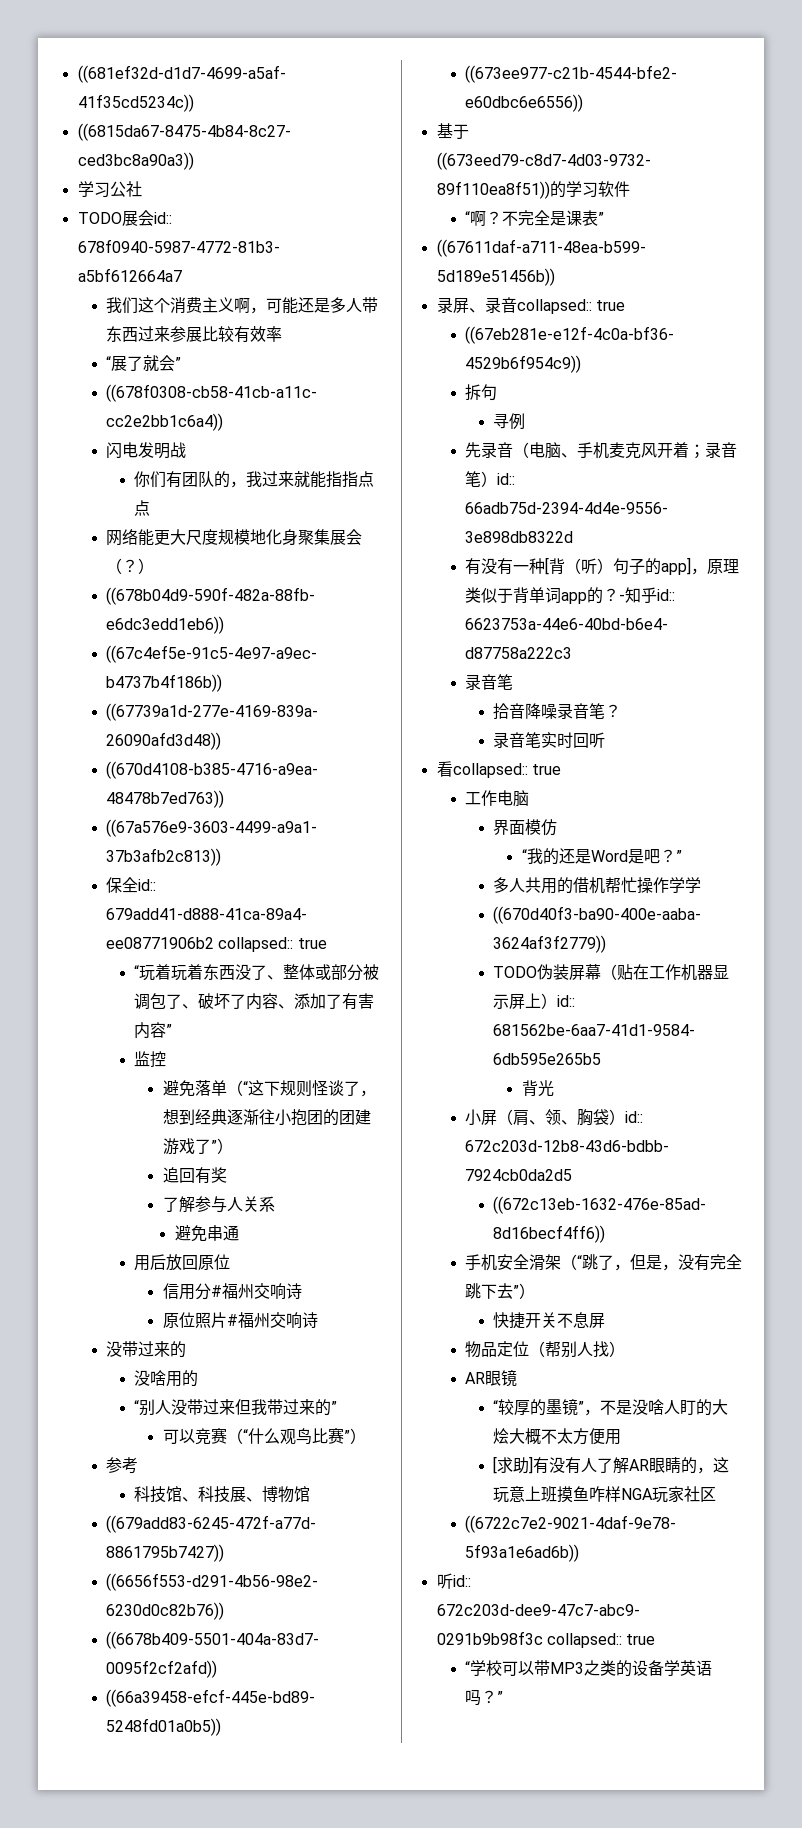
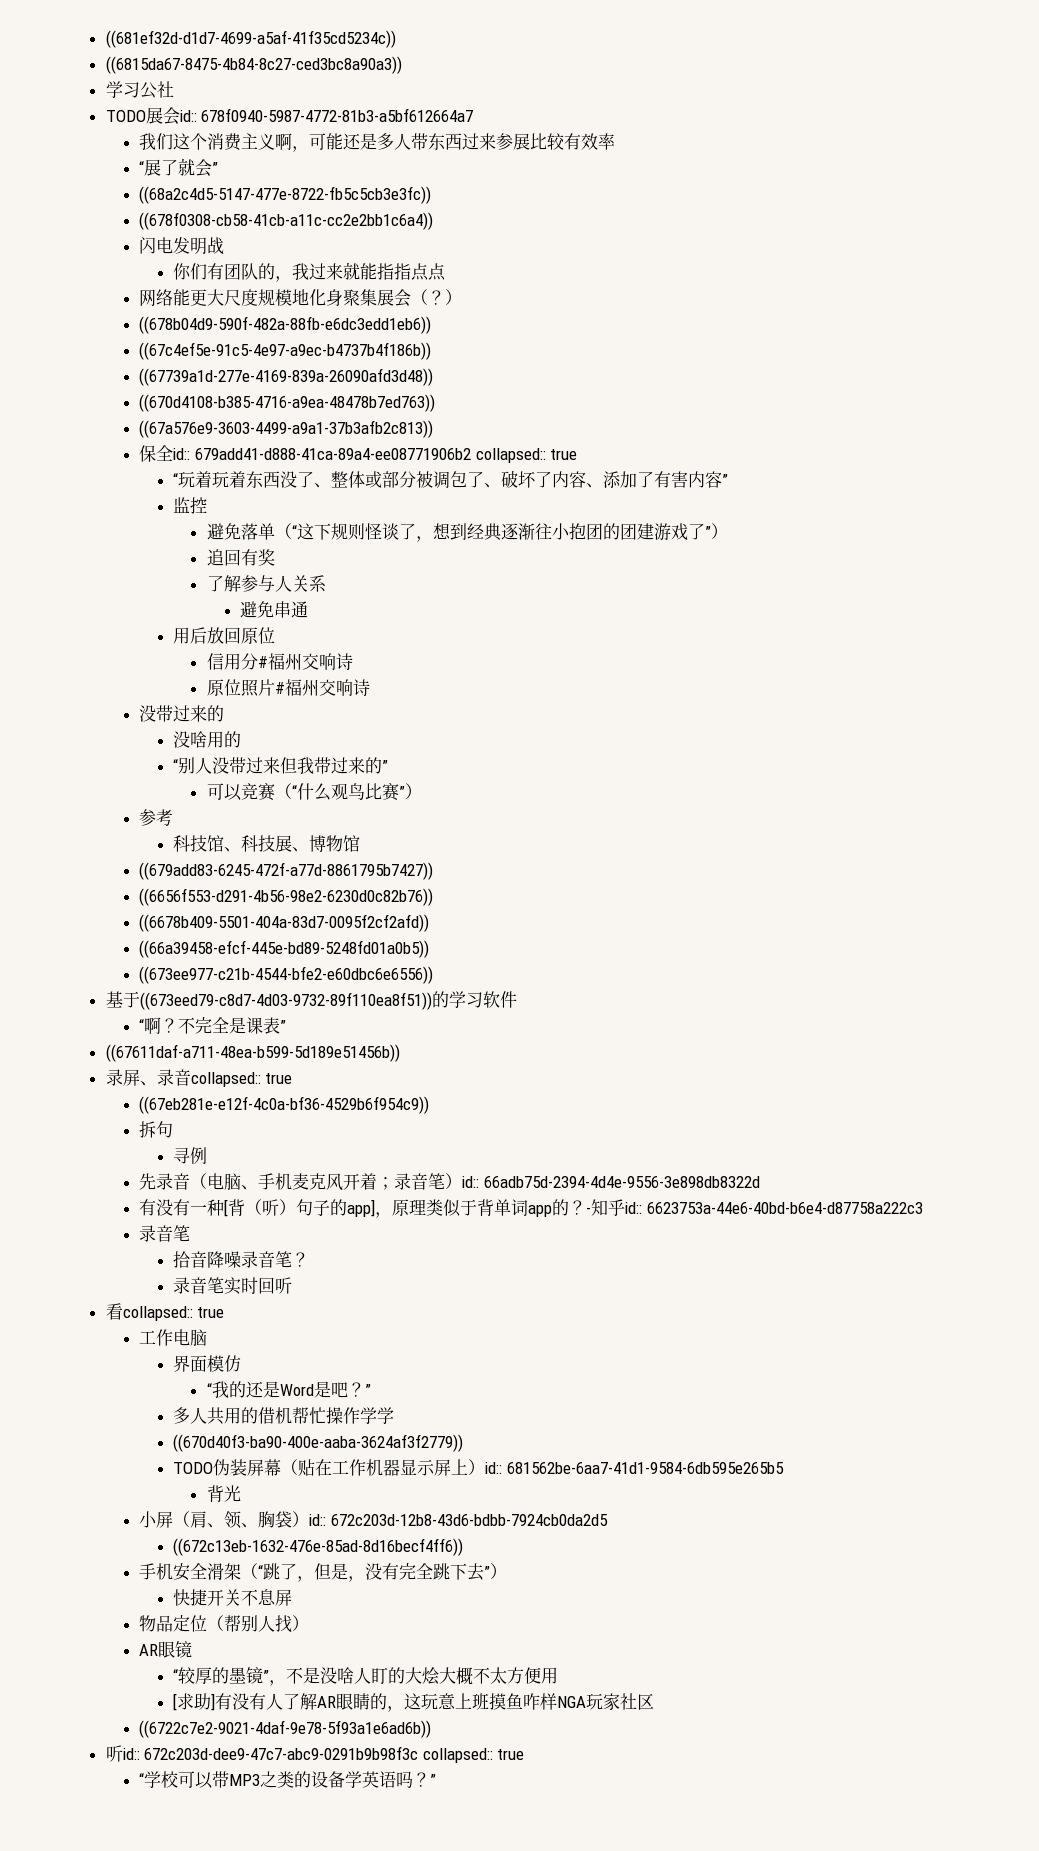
+ ((68a2c4d5-5147-477e-8722-fb5c5cb3e3fc))

